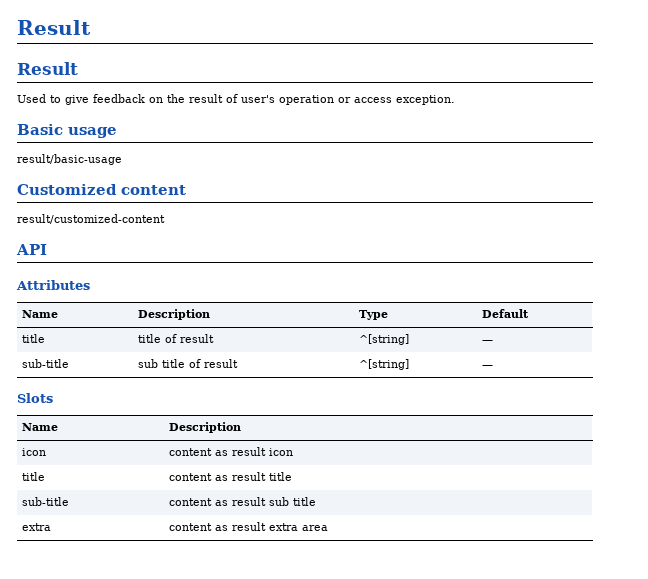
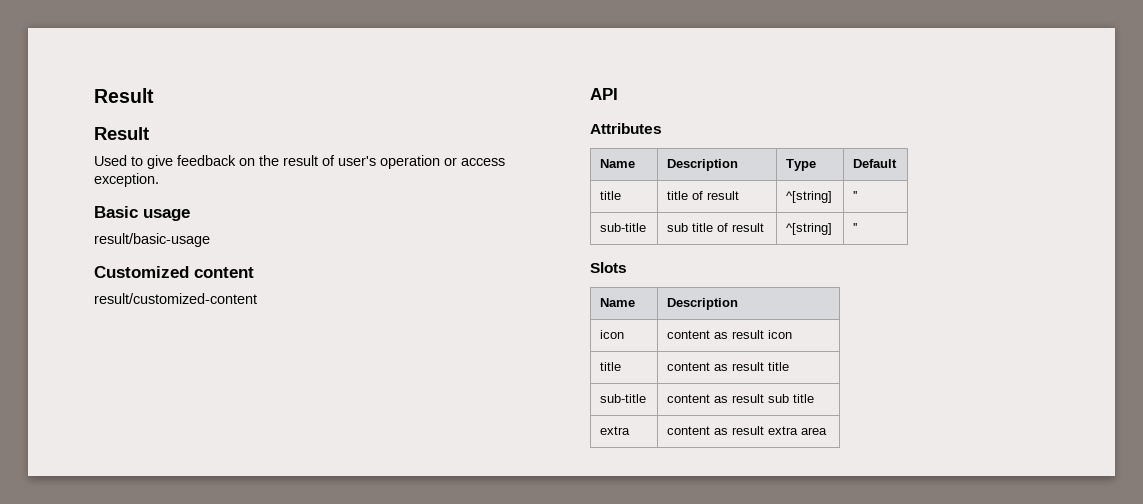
- title | title of result | ^[string] | —
+ title | title of result | ^[string] | ''
- sub-title | sub title of result | ^[string] | —
+ sub-title | sub title of result | ^[string] | ''

